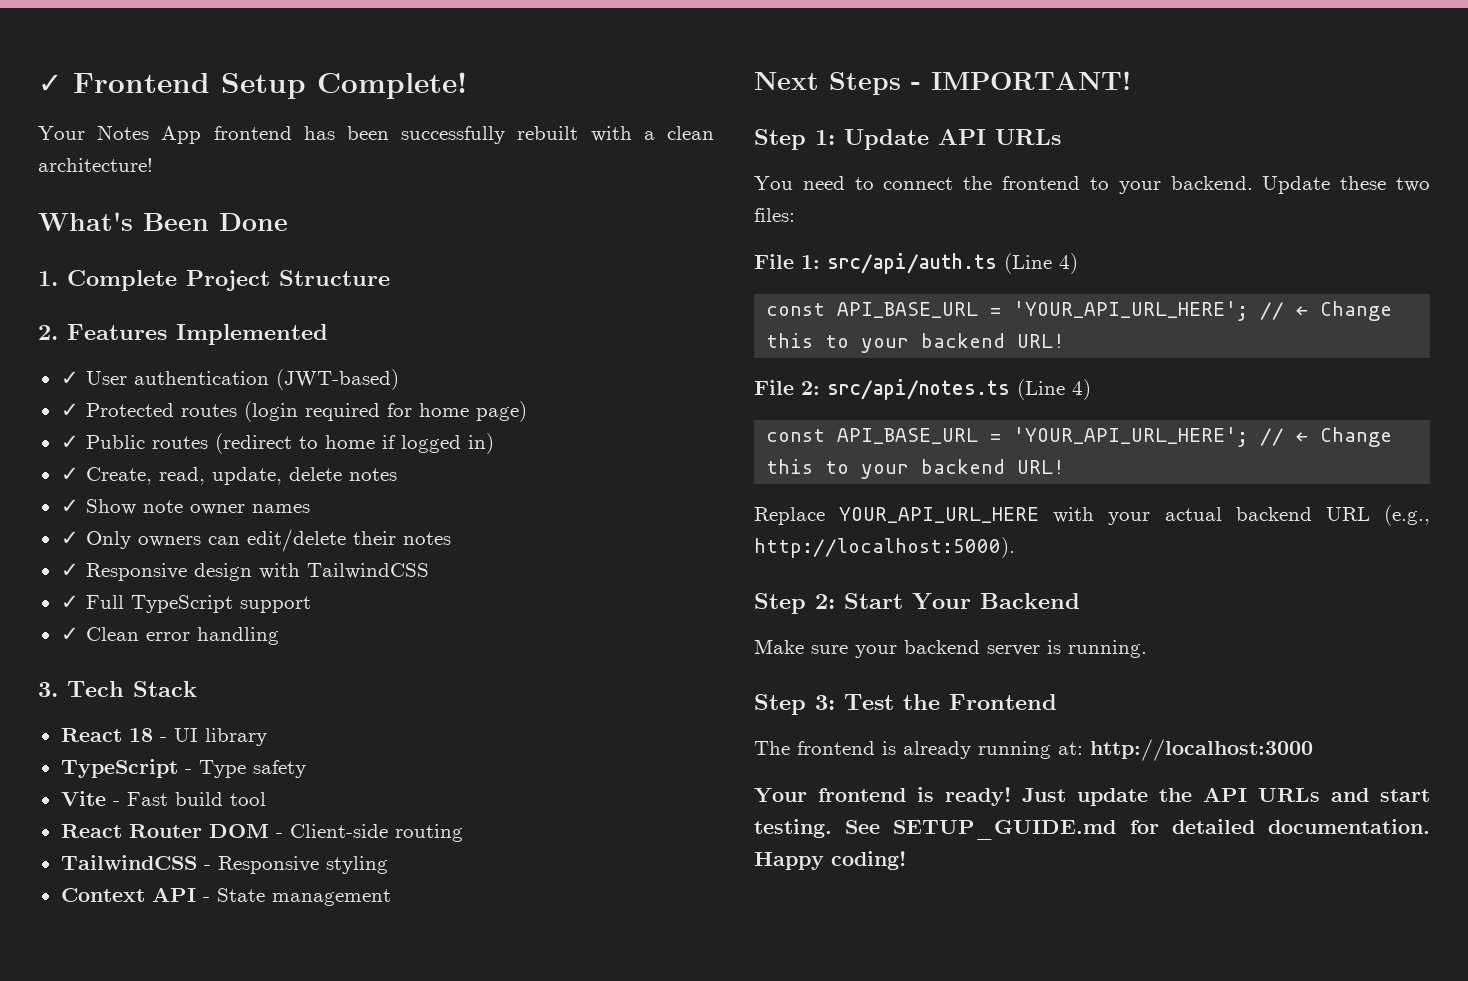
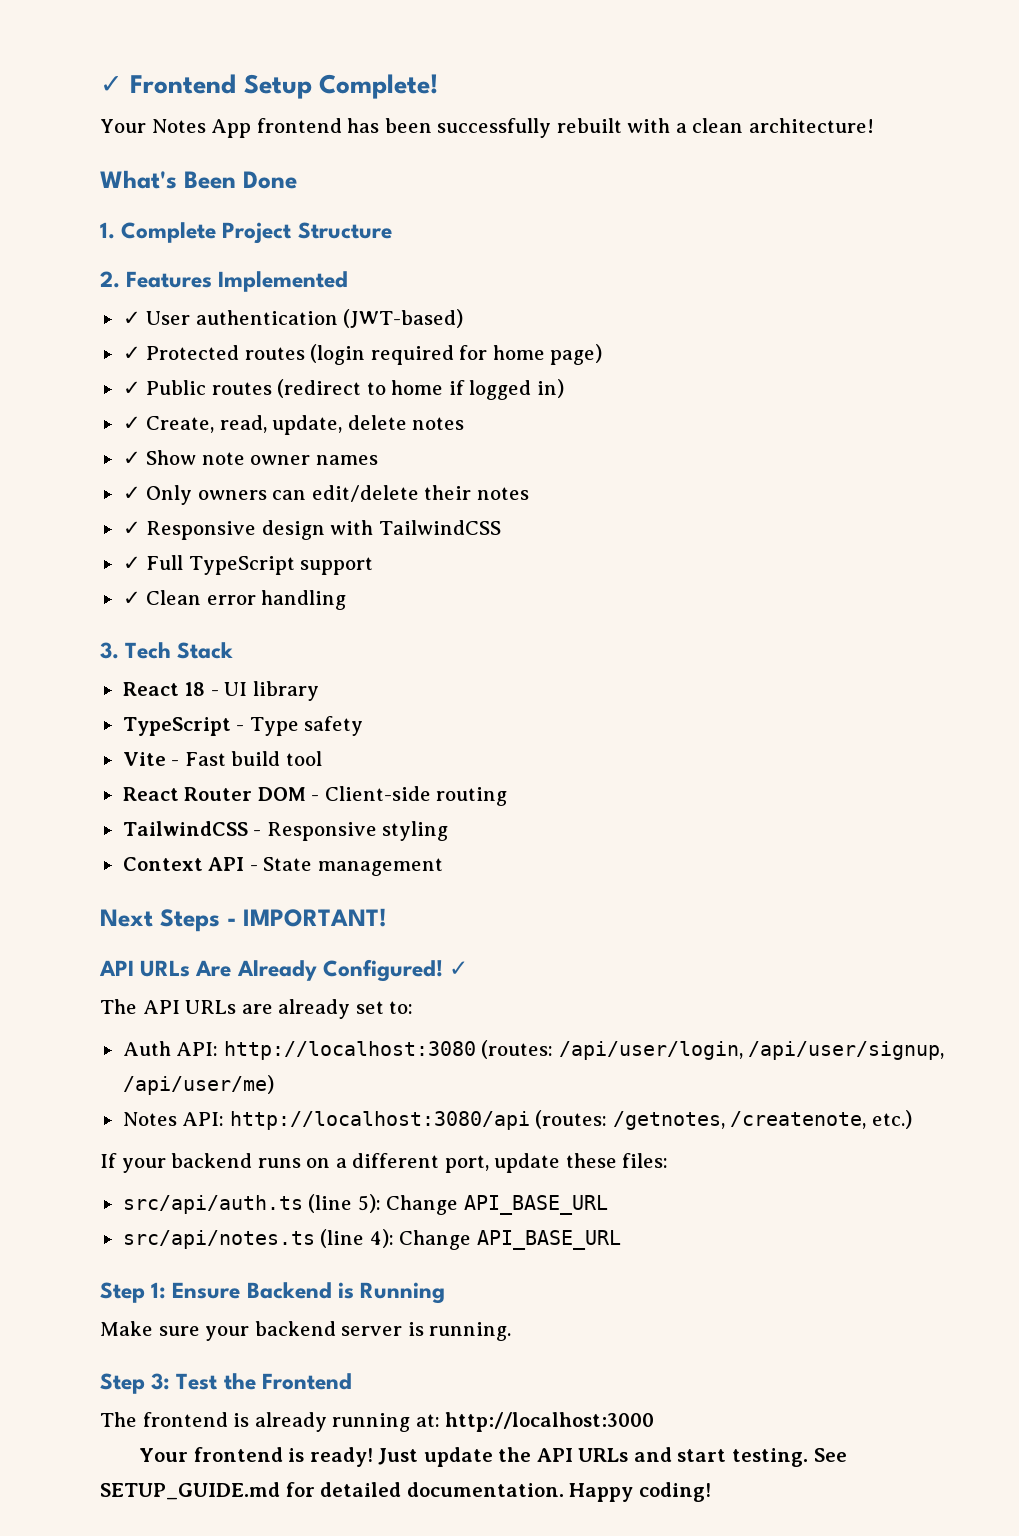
- Step 1: Update API URLs
- You need to connect the frontend to your backend. Update these two files:
- File 1: src/api/auth.ts (Line 4)
- const API_BASE_URL = 'YOUR_API_URL_HERE'; // ← Change this to your backend URL!
- File 2: src/api/notes.ts (Line 4)
- const API_BASE_URL = 'YOUR_API_URL_HERE'; // ← Change this to your backend URL!
- Replace YOUR_API_URL_HERE with your actual backend URL (e.g., http://localhost:5000).
- Step 2: Start Your Backend
+ API URLs Are Already Configured! ✓
+ The API URLs are already set to:
+ Auth API: http://localhost:3080 (routes: /api/user/login, /api/user/signup, /api/user/me)
+ Notes API: http://localhost:3080/api (routes: /getnotes, /createnote, etc.)
+ If your backend runs on a different port, update these files:
+ src/api/auth.ts (line 5): Change API_BASE_URL
+ src/api/notes.ts (line 4): Change API_BASE_URL
+ Step 1: Ensure Backend is Running

